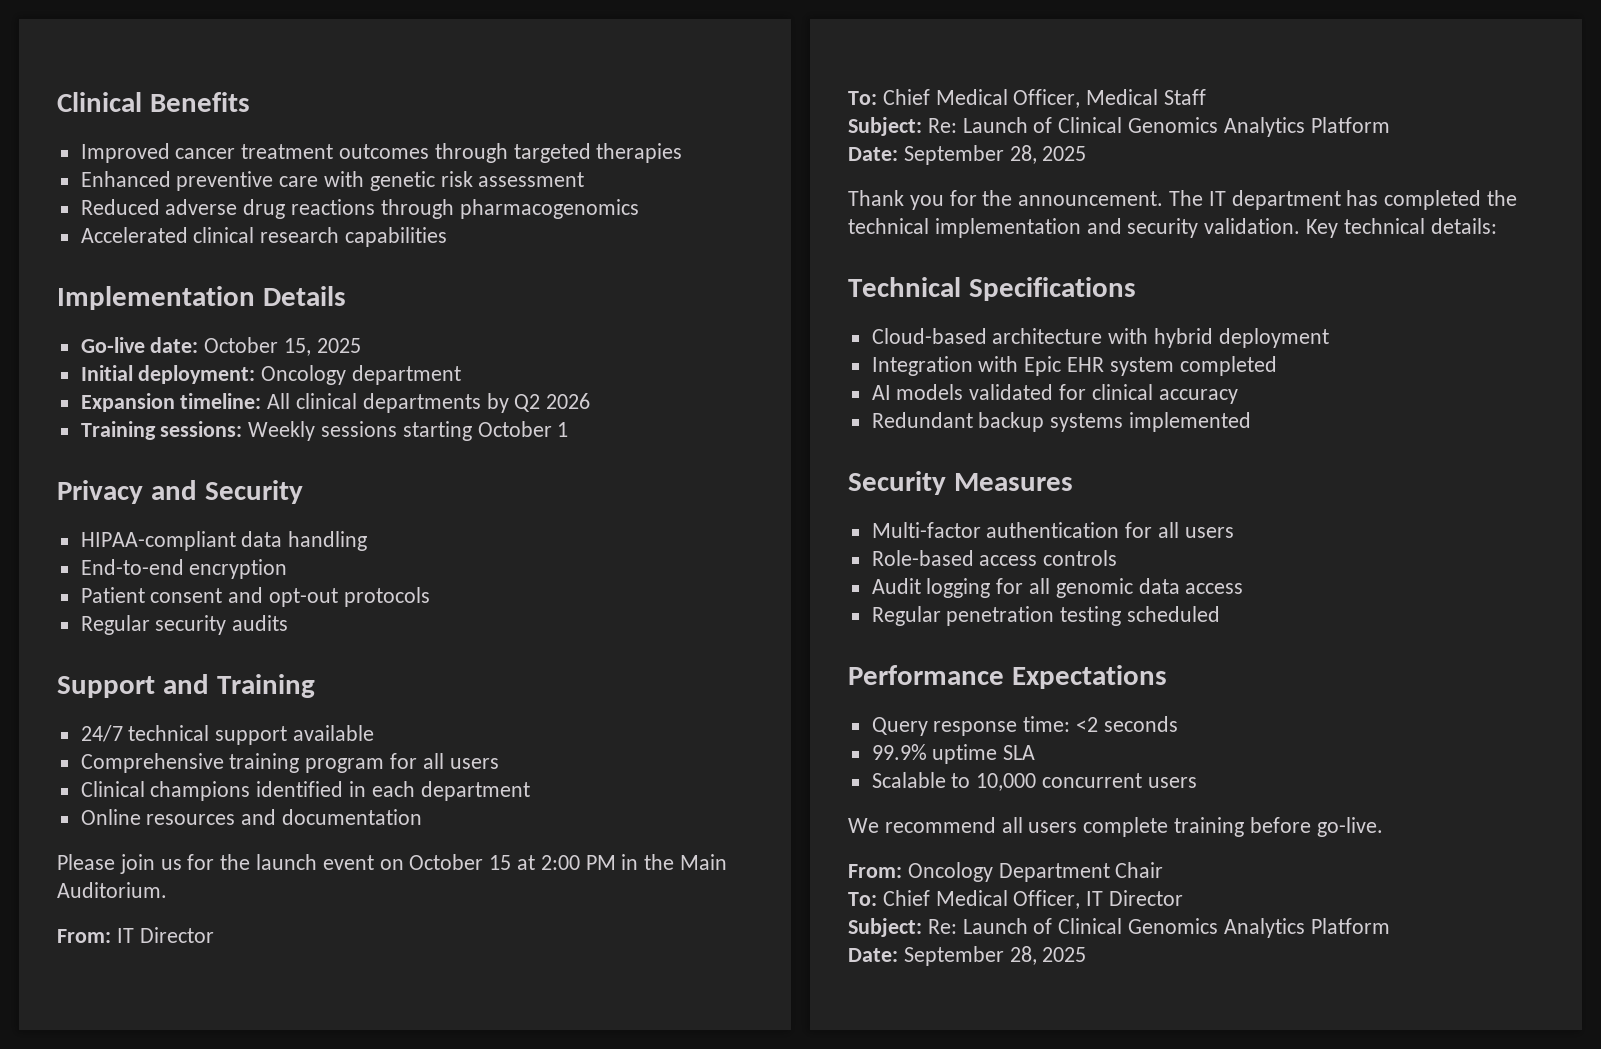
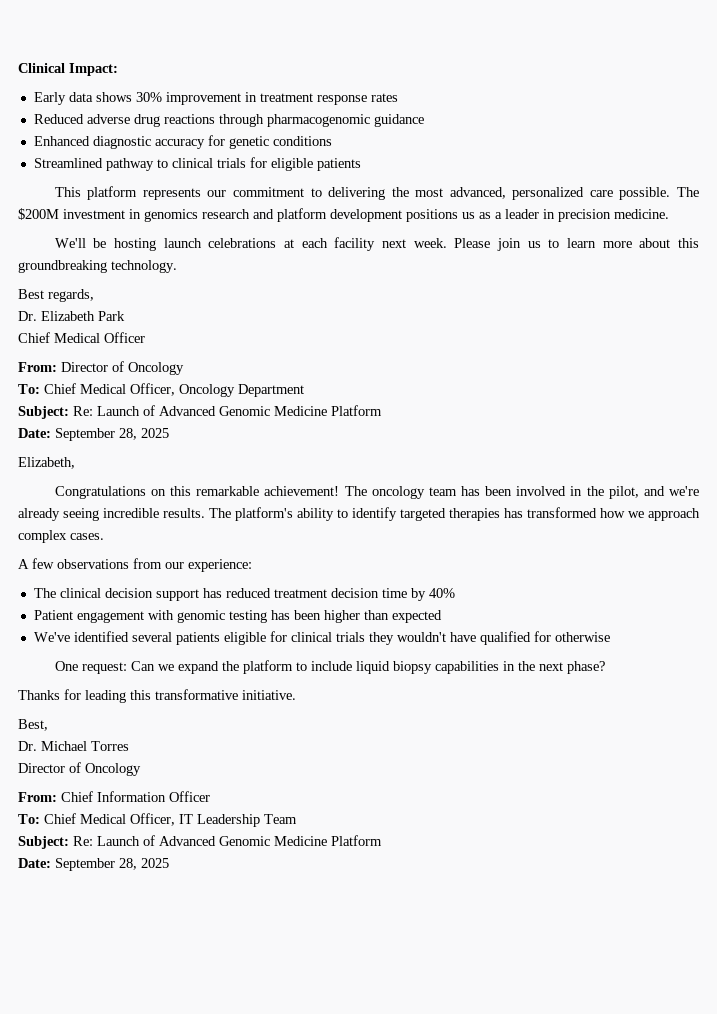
- Clinical Benefits
- Improved cancer treatment outcomes through targeted therapies
- Enhanced preventive care with genetic risk assessment
+ Clinical Impact:
+ Early data shows 30% improvement in treatment response rates
- Reduced adverse drug reactions through pharmacogenomics
- Accelerated clinical research capabilities
- Implementation Details
- Go-live date: October 15, 2025
- Initial deployment: Oncology department
- Expansion timeline: All clinical departments by Q2 2026
- Training sessions: Weekly sessions starting October 1
- Privacy and Security
- HIPAA-compliant data handling
- End-to-end encryption
- Patient consent and opt-out protocols
- Regular security audits
- Support and Training
- 24/7 technical support available
- Comprehensive training program for all users
- Clinical champions identified in each department
- Online resources and documentation
- Please join us for the launch event on October 15 at 2:00 PM in the Main Auditorium.
- From: IT Director
- To: Chief Medical Officer, Medical Staff
- Subject: Re: Launch of Clinical Genomics Analytics Platform
+ Reduced adverse drug reactions through pharmacogenomic guidance
+ Enhanced diagnostic accuracy for genetic conditions
+ Streamlined pathway to clinical trials for eligible patients
+ This platform represents our commitment to delivering the most advanced, personalized care possible. The $200M investment in genomics research and platform development positions us as a leader in precision medicine.
+ We'll be hosting launch celebrations at each facility next week. Please join us to learn more about this groundbreaking technology.
+ Best regards,
+ Dr. Elizabeth Park
+ Chief Medical Officer
+ From: Director of Oncology
+ To: Chief Medical Officer, Oncology Department
+ Subject: Re: Launch of Advanced Genomic Medicine Platform
- Thank you for the announcement. The IT department has completed the technical implementation and security validation. Key technical details:
- Technical Specifications
- Cloud-based architecture with hybrid deployment
- Integration with Epic EHR system completed
- AI models validated for clinical accuracy
- Redundant backup systems implemented
- Security Measures
- Multi-factor authentication for all users
- Role-based access controls
- Audit logging for all genomic data access
- Regular penetration testing scheduled
- Performance Expectations
- Query response time: <2 seconds
- 99.9% uptime SLA
- Scalable to 10,000 concurrent users
- We recommend all users complete training before go-live.
- From: Oncology Department Chair
+ Elizabeth,
+ Congratulations on this remarkable achievement! The oncology team has been involved in the pilot, and we're already seeing incredible results. The platform's ability to identify targeted therapies has transformed how we approach complex cases.
+ A few observations from our experience:
+ The clinical decision support has reduced treatment decision time by 40%
+ Patient engagement with genomic testing has been higher than expected
+ We've identified several patients eligible for clinical trials they wouldn't have qualified for otherwise
+ One request: Can we expand the platform to include liquid biopsy capabilities in the next phase?
+ Thanks for leading this transformative initiative.
+ Best,
+ Dr. Michael Torres
+ Director of Oncology
+ From: Chief Information Officer
- To: Chief Medical Officer, IT Director
- Subject: Re: Launch of Clinical Genomics Analytics Platform
+ To: Chief Medical Officer, IT Leadership Team
+ Subject: Re: Launch of Advanced Genomic Medicine Platform

